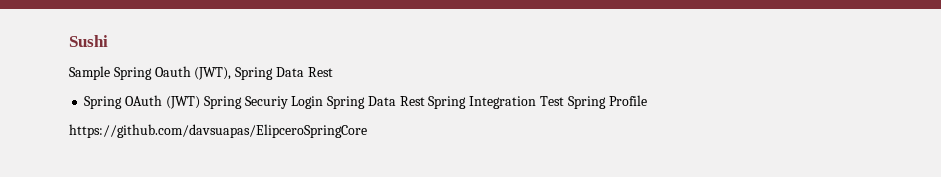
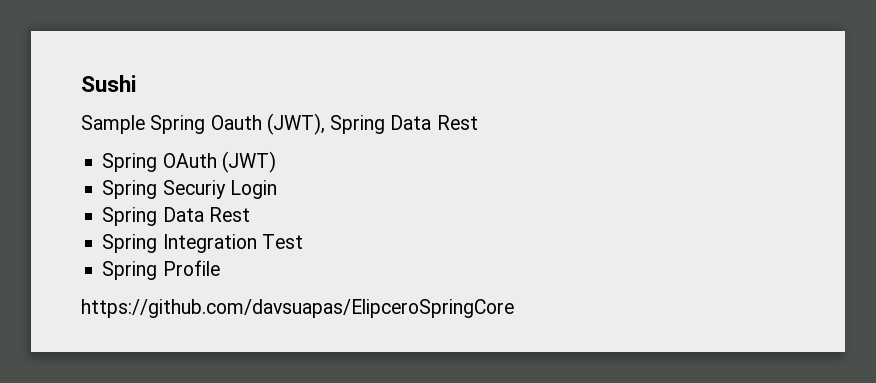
- Spring OAuth (JWT) Spring Securiy Login Spring Data Rest Spring Integration Test Spring Profile
+ Spring OAuth (JWT)
+ Spring Securiy Login
+ Spring Data Rest
+ Spring Integration Test
+ Spring Profile

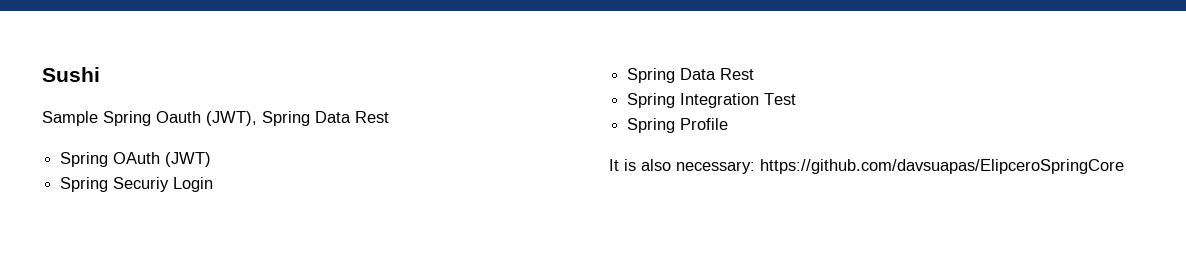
- https://github.com/davsuapas/ElipceroSpringCore
+ It is also necessary: https://github.com/davsuapas/ElipceroSpringCore

